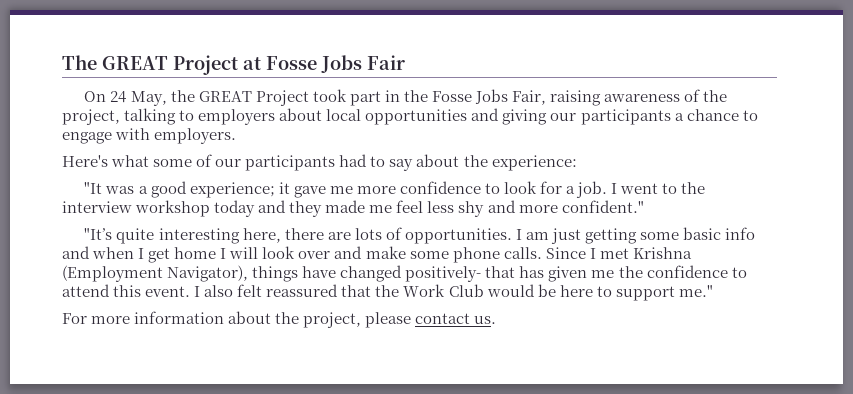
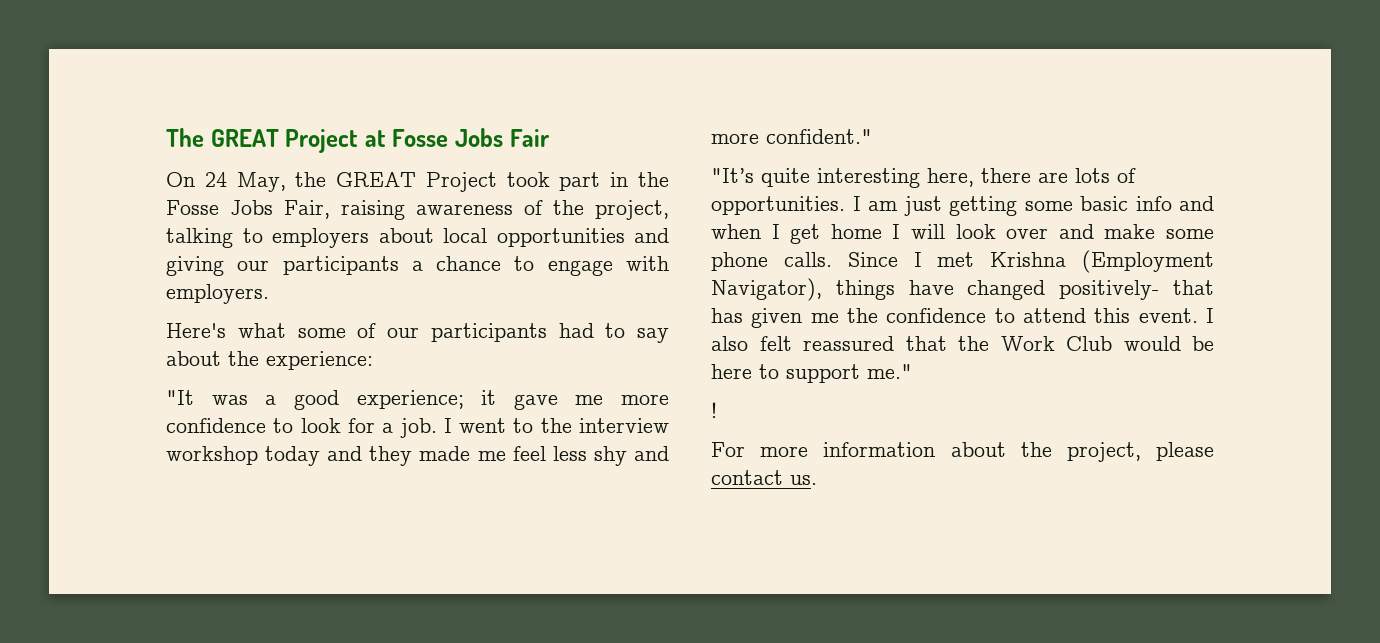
+ !

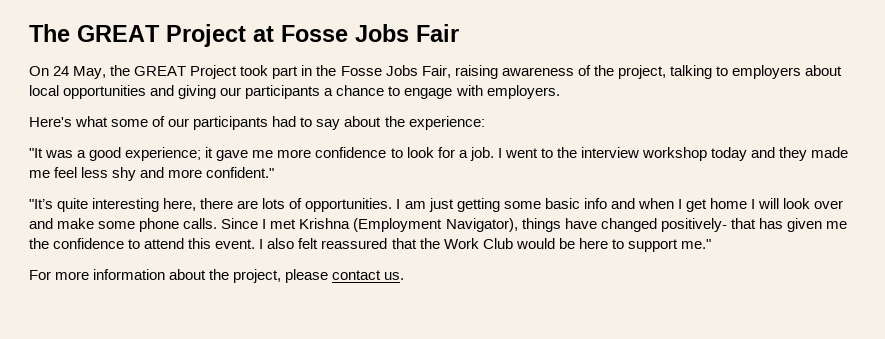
- !

